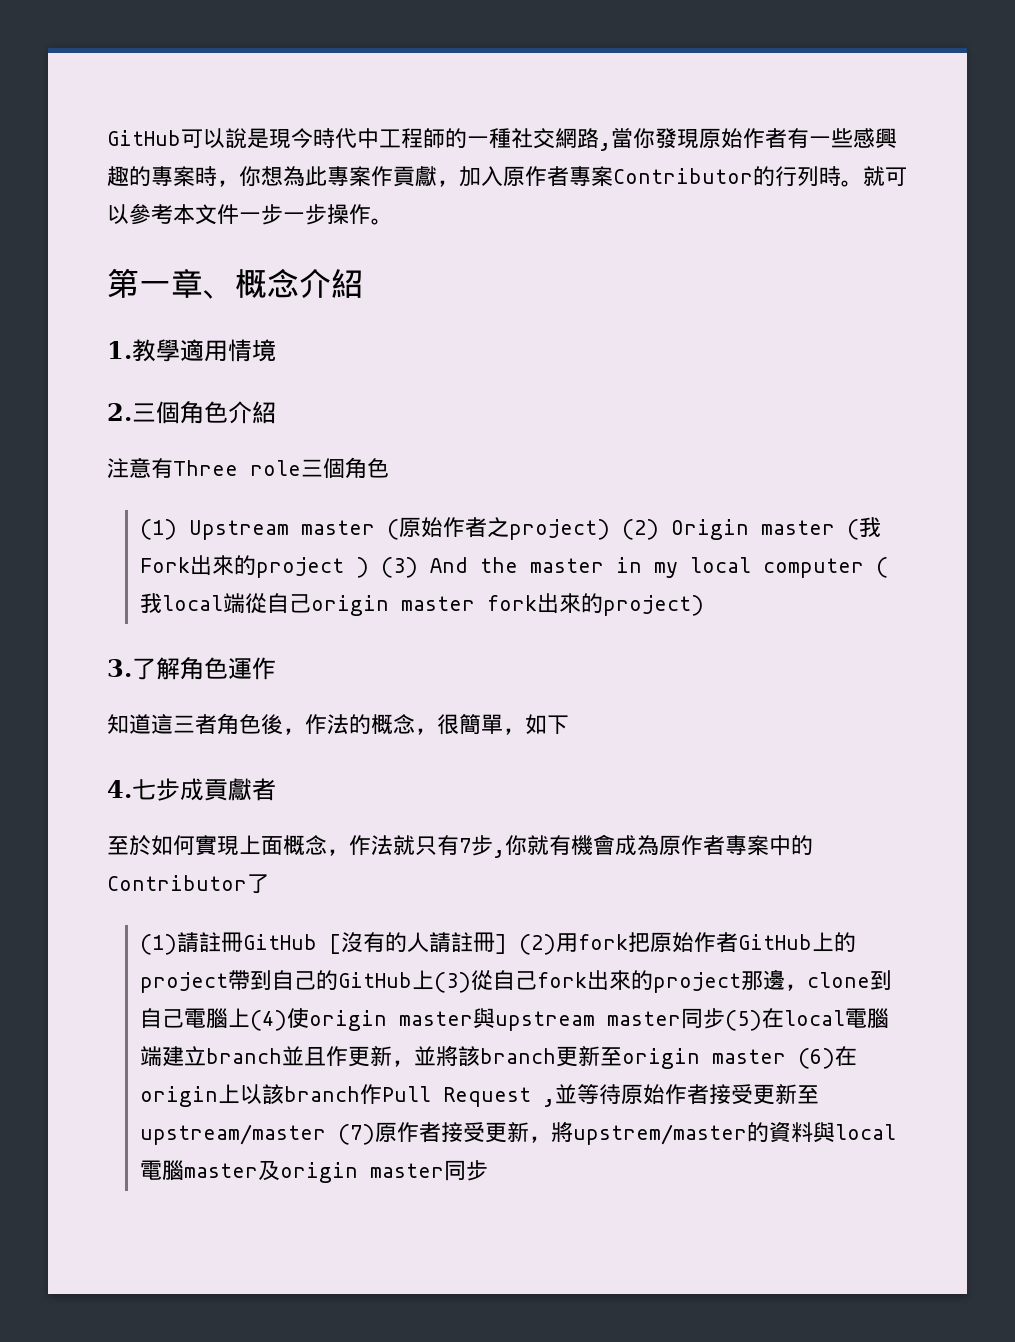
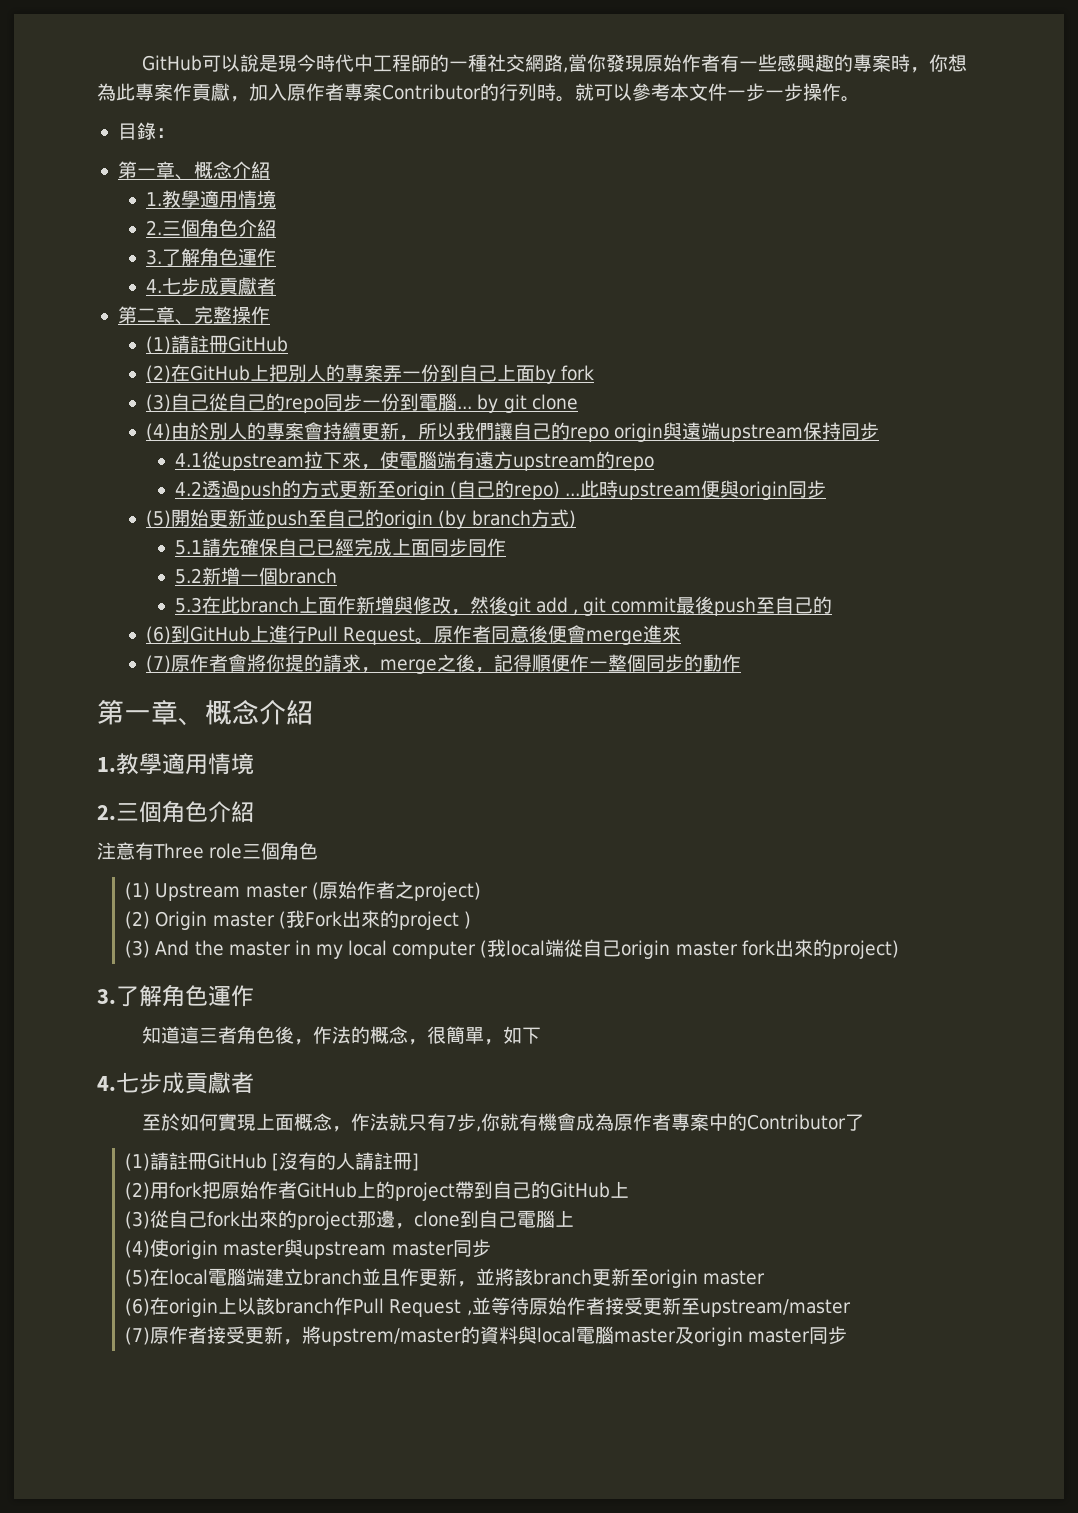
+ 目錄：
+ 第一章、概念介紹
+ 1.教學適用情境
+ 2.三個角色介紹
+ 3.了解角色運作
+ 4.七步成貢獻者
+ 第二章、完整操作
+ (1)請註冊GitHub
+ (2)在GitHub上把別人的專案弄一份到自己上面by fork
+ (3)自己從自己的repo同步一份到電腦... by git clone
+ (4)由於別人的專案會持續更新，所以我們讓自己的repo origin與遠端upstream保持同步
+ 4.1從upstream拉下來，使電腦端有遠方upstream的repo
+ 4.2透過push的方式更新至origin (自己的repo) ...此時upstream便與origin同步
+ (5)開始更新並push至自己的origin (by branch方式)
+ 5.1請先確保自己已經完成上面同步同作
+ 5.2新增一個branch
+ 5.3在此branch上面作新增與修改，然後git add , git commit最後push至自己的
+ (6)到GitHub上進行Pull Request。原作者同意後便會merge進來
+ (7)原作者會將你提的請求，merge之後，記得順便作一整個同步的動作
- (1) Upstream master (原始作者之project) (2) Origin master (我Fork出來的project ) (3) And the master in my local computer (我local端從自己origin master fork出來的project)
+ (1) Upstream master (原始作者之project)
+ (2) Origin master (我Fork出來的project )
+ (3) And the master in my local computer (我local端從自己origin master fork出來的project)
- (1)請註冊GitHub [沒有的人請註冊] (2)用fork把原始作者GitHub上的project帶到自己的GitHub上(3)從自己fork出來的project那邊，clone到自己電腦上(4)使origin master與upstream master同步(5)在local電腦端建立branch並且作更新，並將該branch更新至origin master (6)在origin上以該branch作Pull Request ,並等待原始作者接受更新至upstream/master (7)原作者接受更新，將upstrem/master的資料與local電腦master及origin master同步
+ (1)請註冊GitHub [沒有的人請註冊]
+ (2)用fork把原始作者GitHub上的project帶到自己的GitHub上
+ (3)從自己fork出來的project那邊，clone到自己電腦上
+ (4)使origin master與upstream master同步
+ (5)在local電腦端建立branch並且作更新，並將該branch更新至origin master
+ (6)在origin上以該branch作Pull Request ,並等待原始作者接受更新至upstream/master
+ (7)原作者接受更新，將upstrem/master的資料與local電腦master及origin master同步

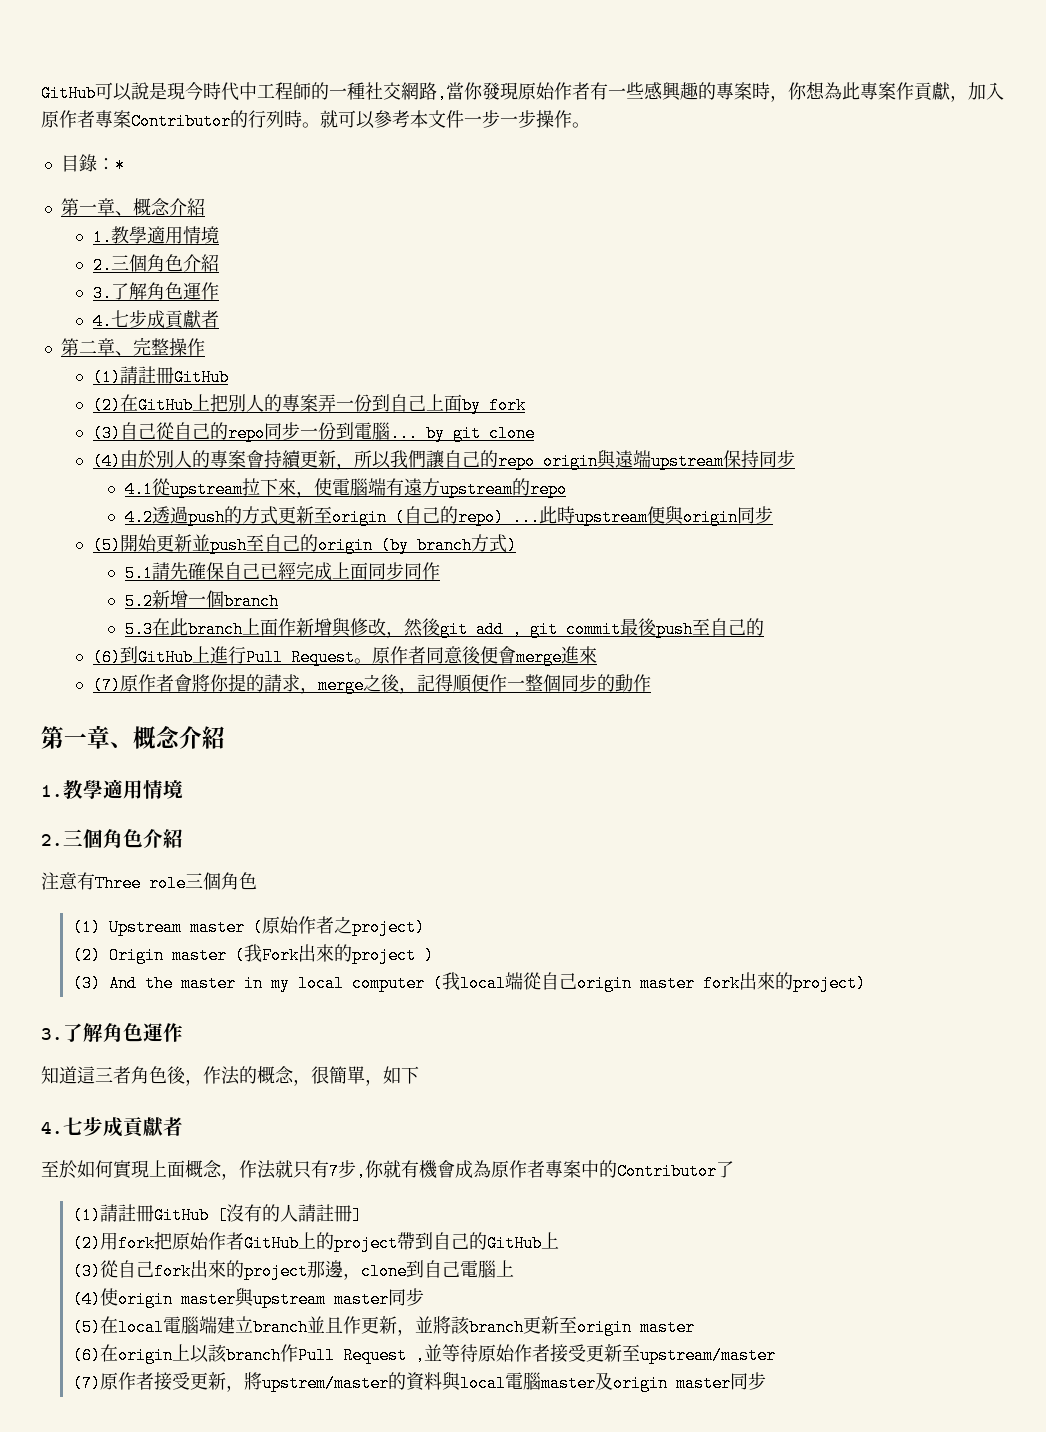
- 目錄：
+ 目錄：*

